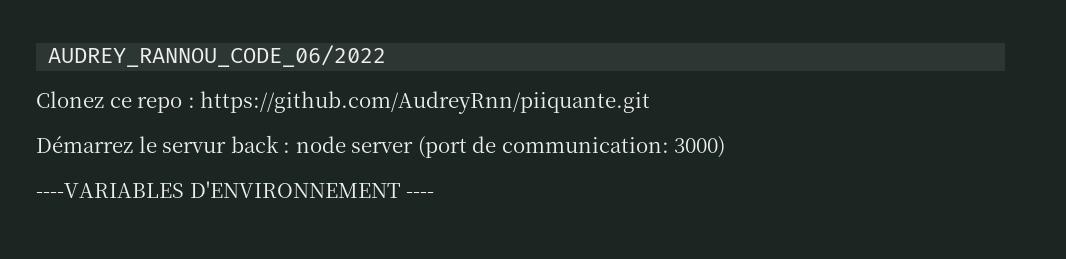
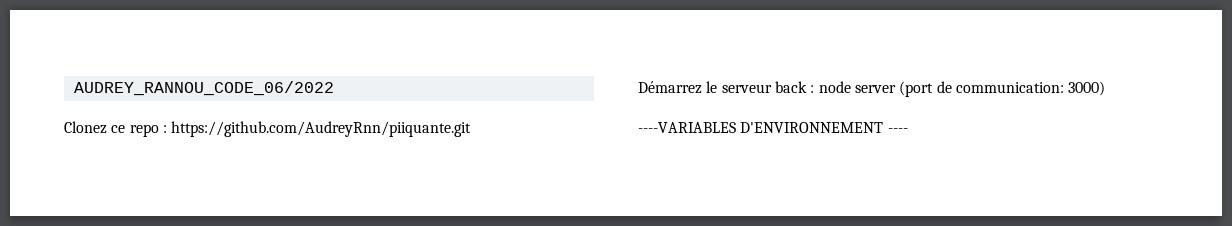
- Démarrez le servur back : node server (port de communication: 3000)
+ Démarrez le serveur back : node server (port de communication: 3000)

